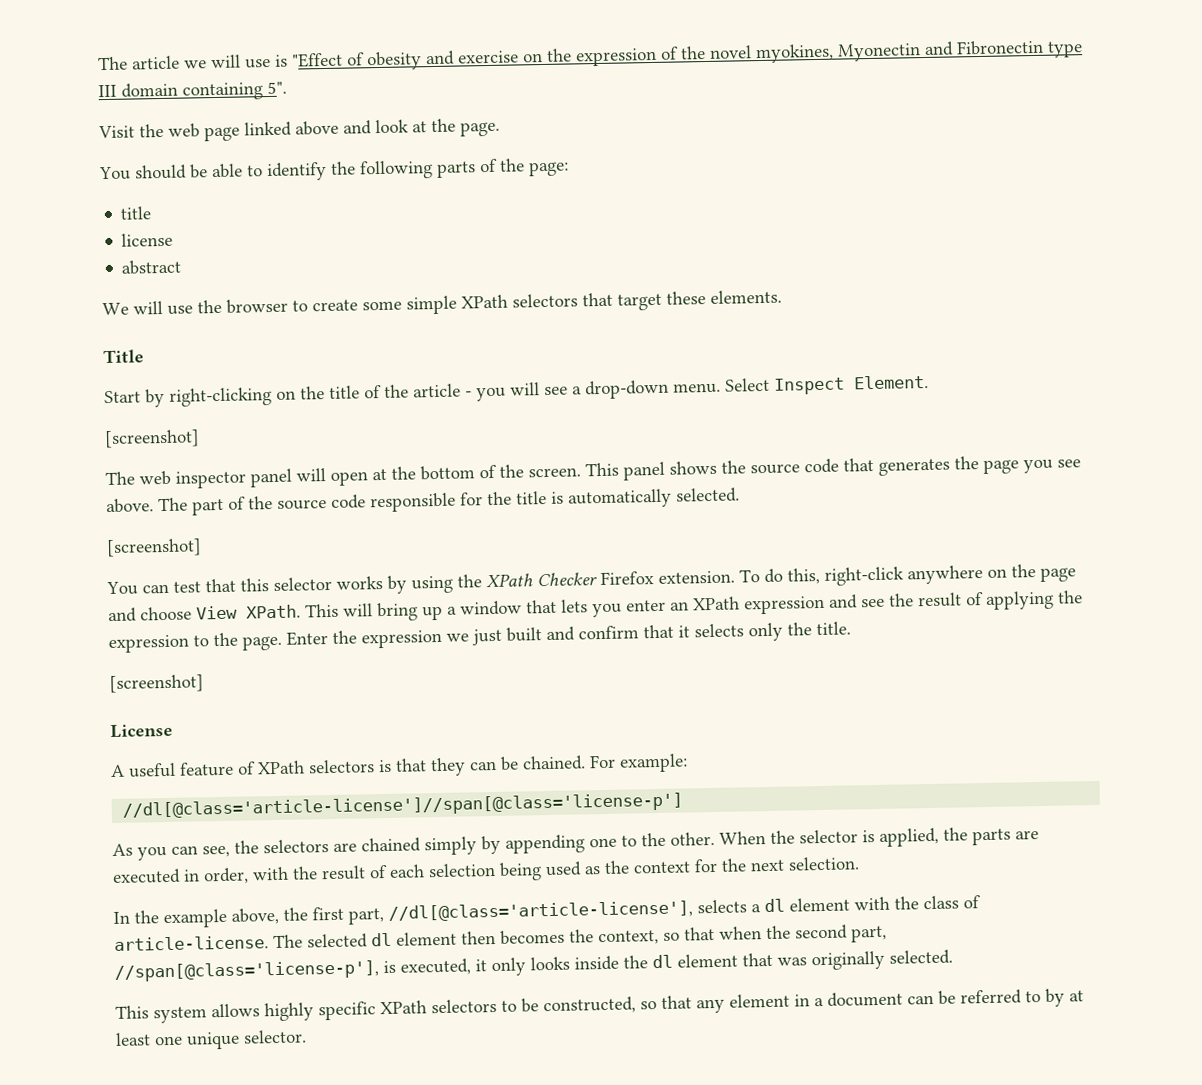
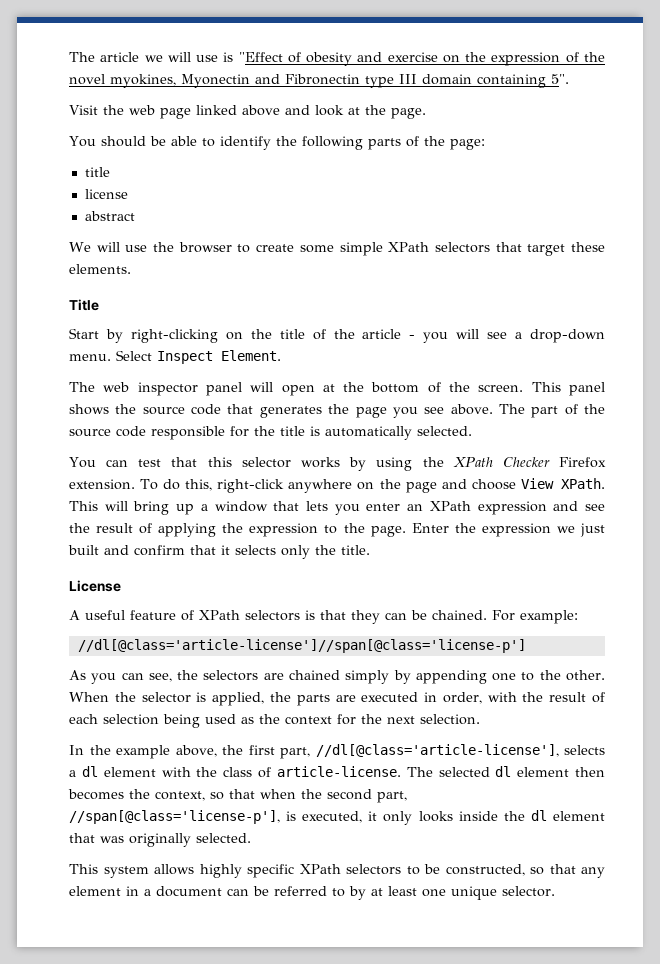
  Select Inspect Element.
- [screenshot]
  The part of the source code responsible for the title is automatically selected.
- [screenshot]
  Enter the expression we just built and confirm that it selects only the title.
- [screenshot]

